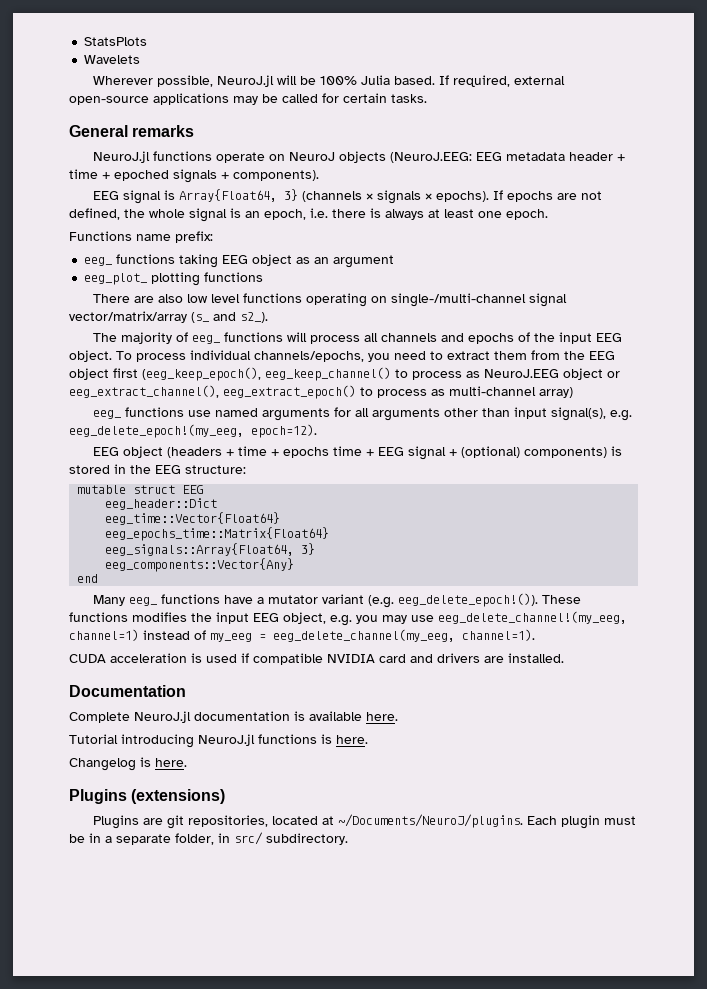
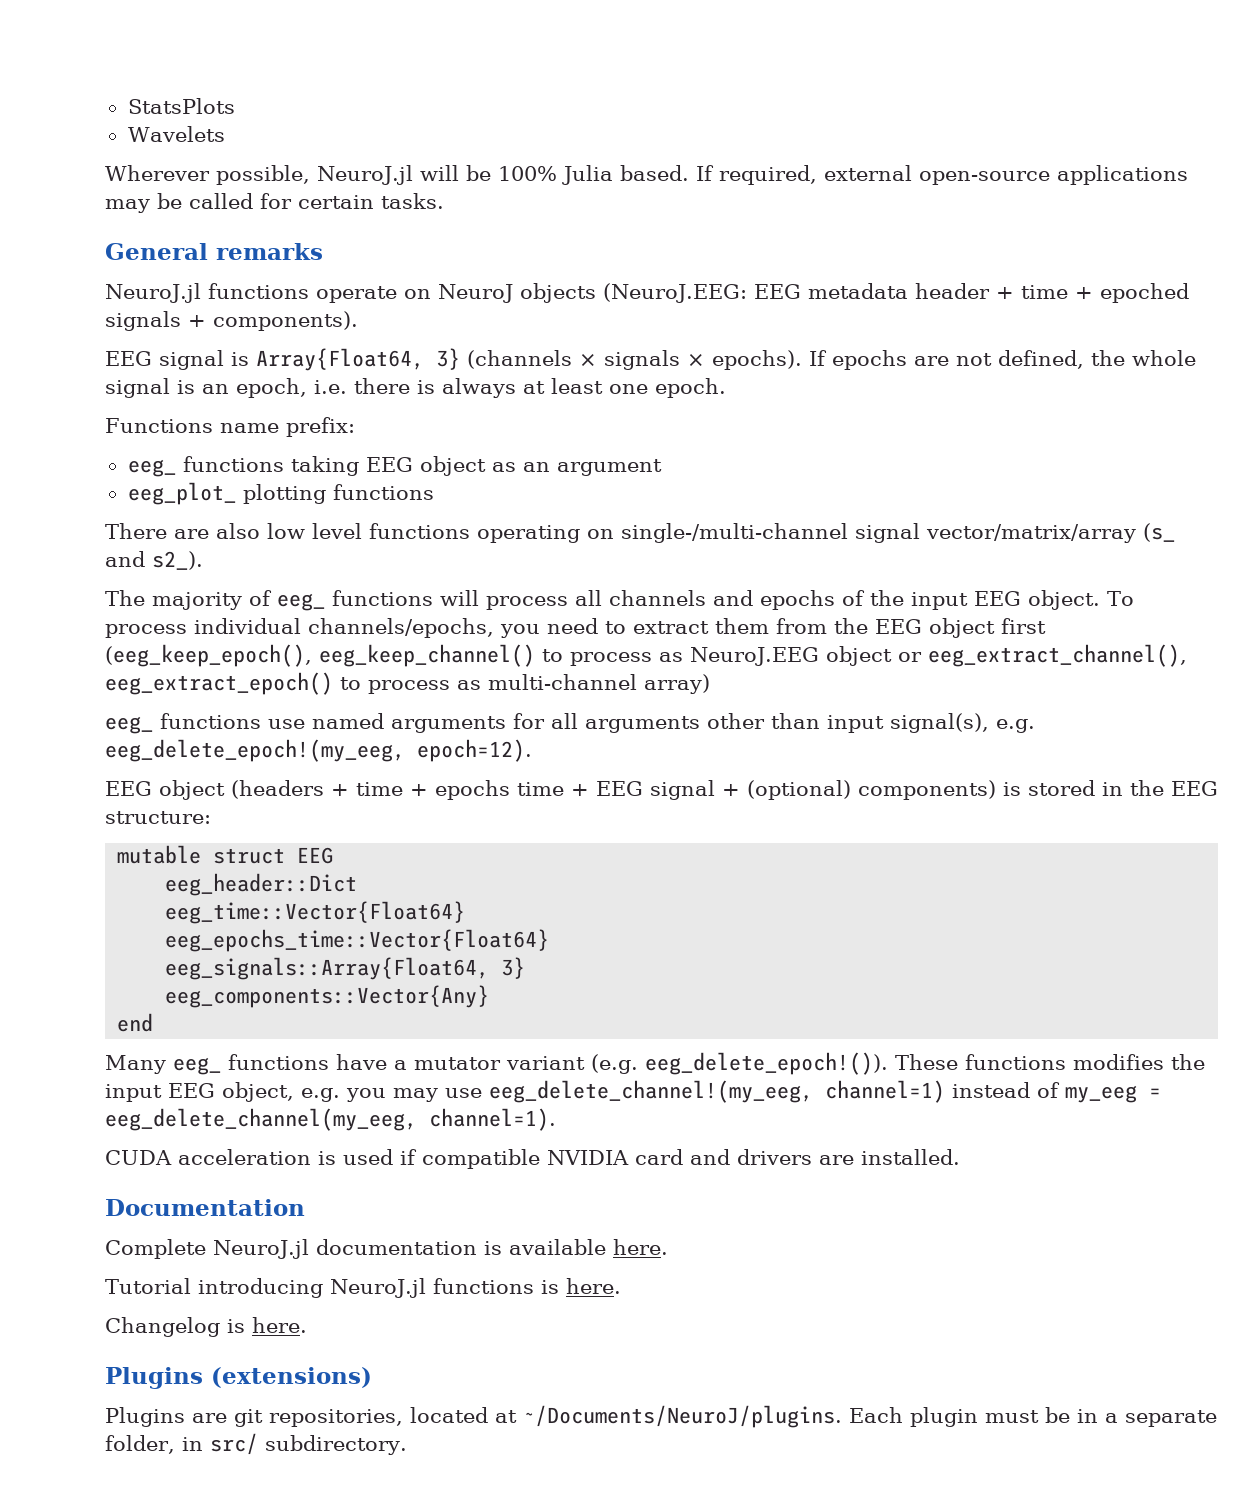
- eeg_epochs_time::Matrix{Float64}
+ eeg_epochs_time::Vector{Float64}

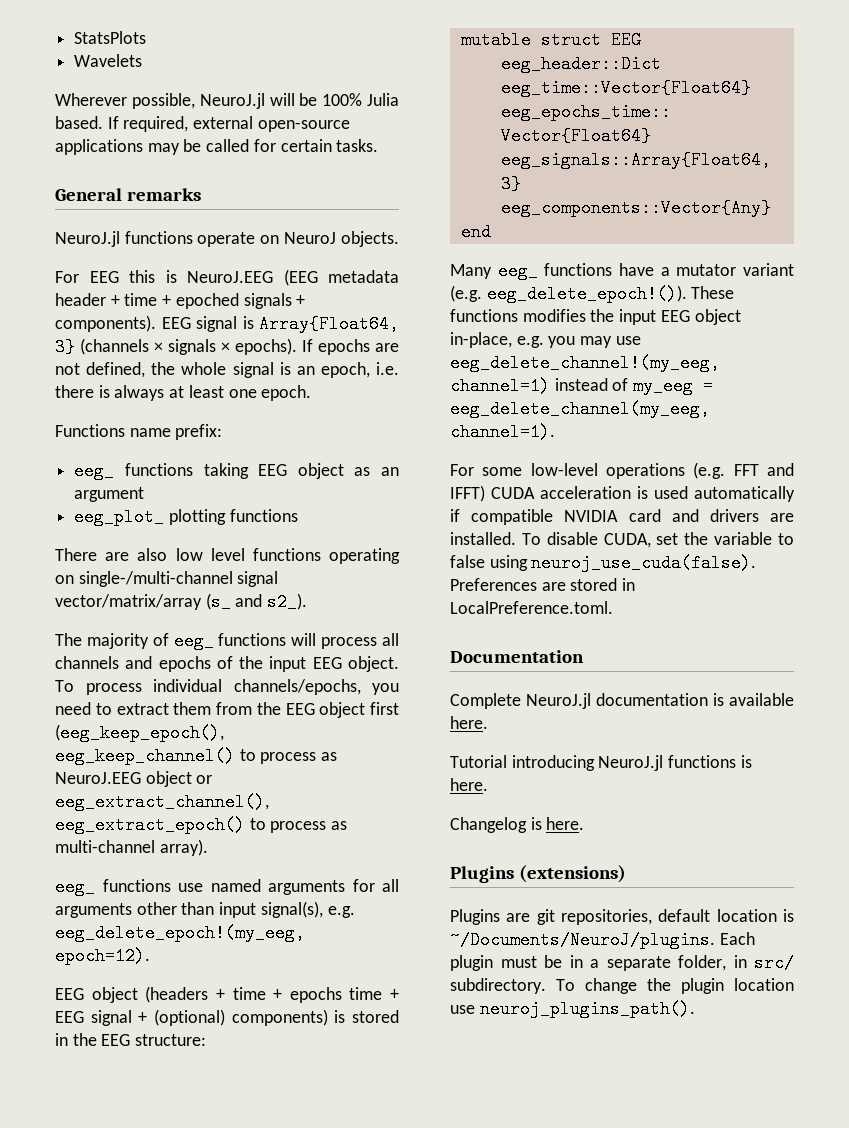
- NeuroJ.jl functions operate on NeuroJ objects (NeuroJ.EEG: EEG metadata header + time + epoched signals + components).
- EEG signal is Array{Float64, 3} (channels × signals × epochs).
+ NeuroJ.jl functions operate on NeuroJ objects.
+ For EEG this is NeuroJ.EEG (EEG metadata header + time + epoched signals + components). EEG signal is Array{Float64, 3} (channels × signals × epochs).
- To process individual channels/epochs, you need to extract them from the EEG object first (eeg_keep_epoch(), eeg_keep_channel() to process as NeuroJ.EEG object or eeg_extract_channel(), eeg_extract_epoch() to process as multi-channel array)
+ To process individual channels/epochs, you need to extract them from the EEG object first (eeg_keep_epoch(), eeg_keep_channel() to process as NeuroJ.EEG object or eeg_extract_channel(), eeg_extract_epoch() to process as multi-channel array).
- These functions modifies the input EEG object, e.g. you may use eeg_delete_channel!(my_eeg, channel=1) instead of my_eeg = eeg_delete_channel(my_eeg, channel=1).
+ These functions modifies the input EEG object in-place, e.g. you may use eeg_delete_channel!(my_eeg, channel=1) instead of my_eeg = eeg_delete_channel(my_eeg, channel=1).
- CUDA acceleration is used if compatible NVIDIA card and drivers are installed.
+ For some low-level operations (e.g. FFT and IFFT) CUDA acceleration is used automatically if compatible NVIDIA card and drivers are installed. To disable CUDA, set the variable to false using neuroj_use_cuda(false). Preferences are stored in LocalPreference.toml.
- Plugins are git repositories, located at ~/Documents/NeuroJ/plugins.
+ Plugins are git repositories, default location is ~/Documents/NeuroJ/plugins.
+ To change the plugin location use neuroj_plugins_path().

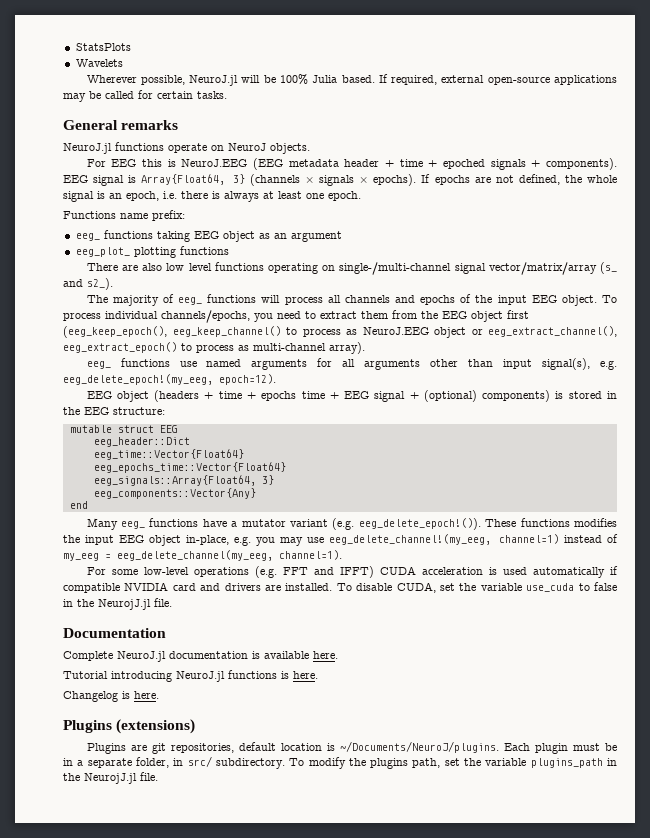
- To disable CUDA, set the variable to false using neuroj_use_cuda(false). Preferences are stored in LocalPreference.toml.
+ To disable CUDA, set the variable use_cuda to false in the NeurojJ.jl file.
- To change the plugin location use neuroj_plugins_path().
+ To modify the plugins path, set the variable plugins_path in the NeurojJ.jl file.

